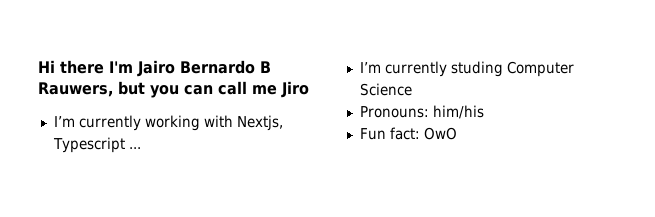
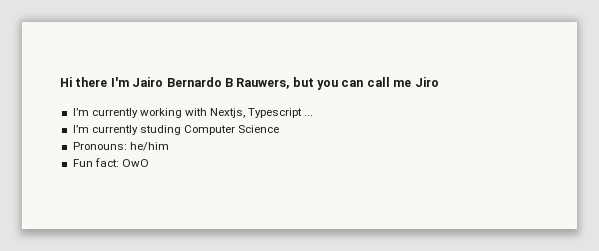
- Pronouns: him/his
+ Pronouns: he/him

